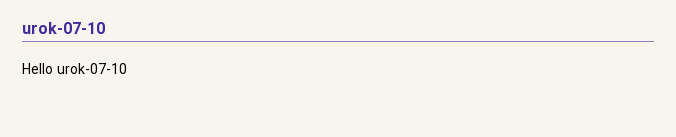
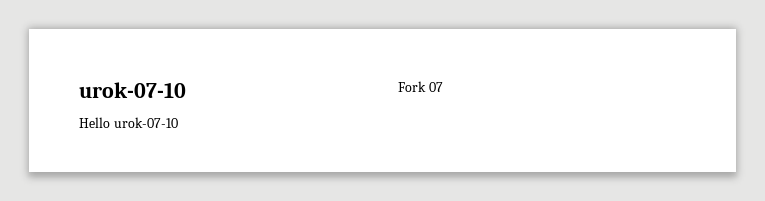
+ Fork 07

